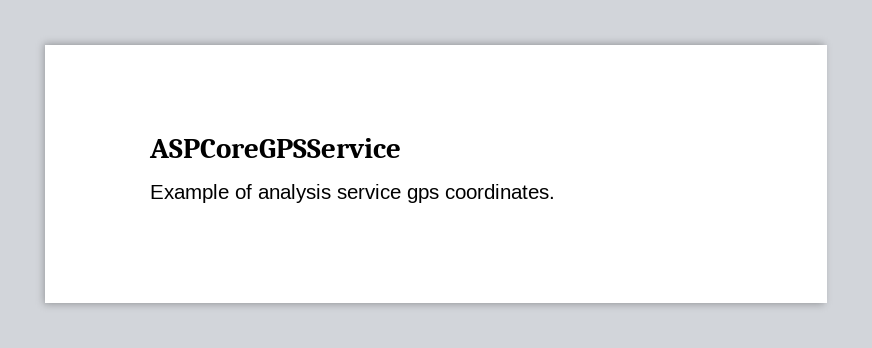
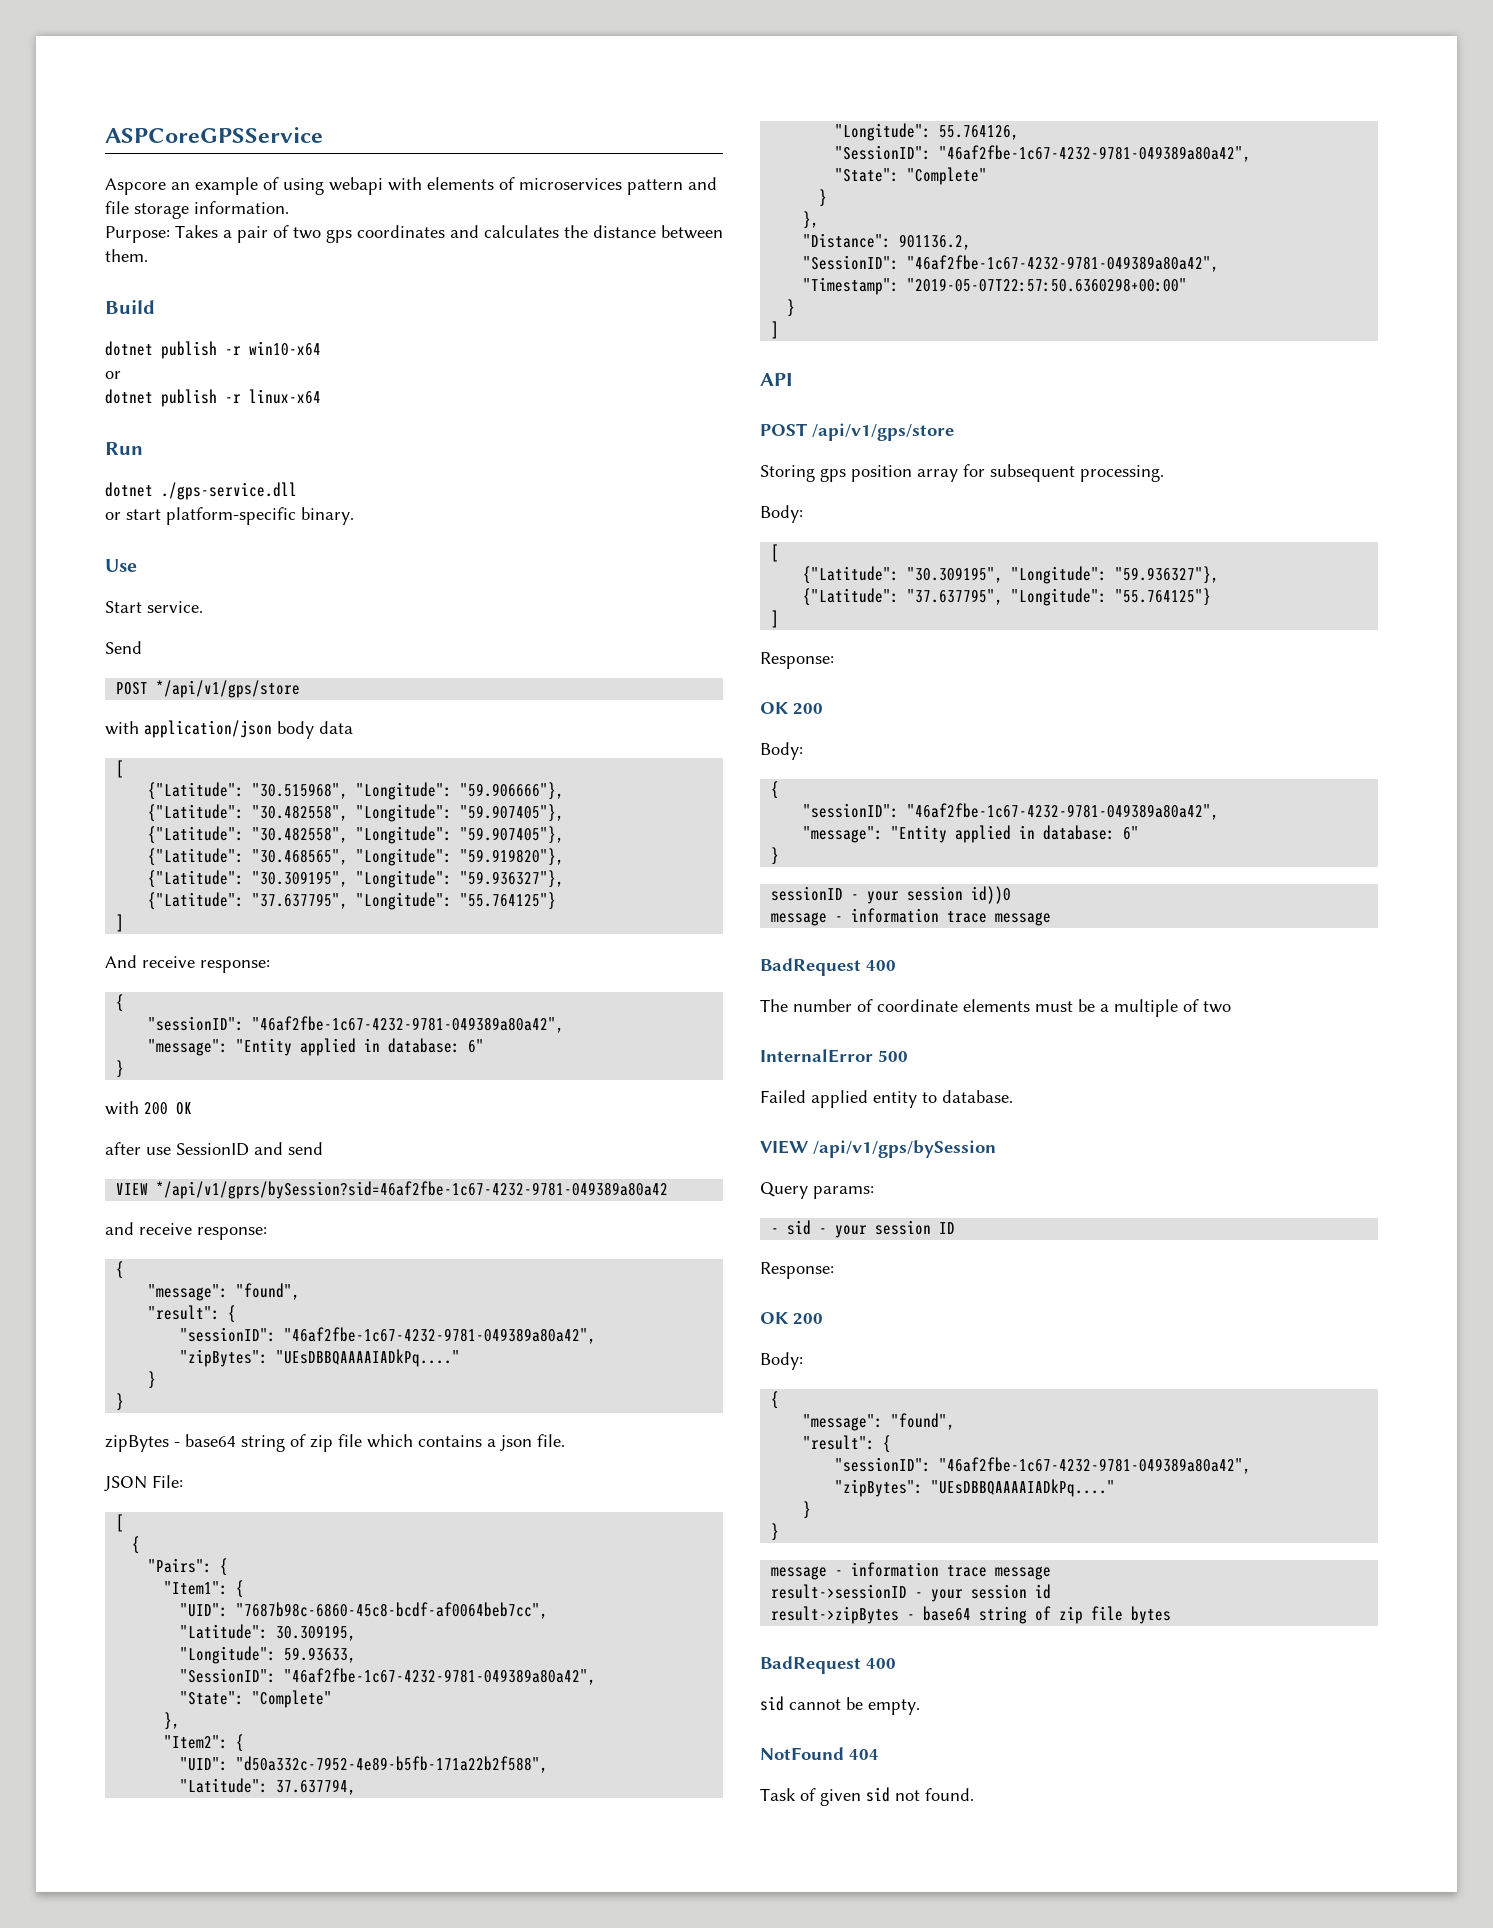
- Example of analysis service gps coordinates.
+ Aspcore an example of using webapi with elements of microservices pattern and file storage information.
+ Purpose: Takes a pair of two gps coordinates and calculates the distance between them.
+ Build
+ dotnet publish -r win10-x64
+ or
+ dotnet publish -r linux-x64
+ Run
+ dotnet ./gps-service.dll
+ or start platform-specific binary.
+ Use
+ Start service.
+ Send
+ POST */api/v1/gps/store
+ with application/json body data
+ [
+ {"Latitude": "30.515968", "Longitude": "59.906666"},
+ {"Latitude": "30.482558", "Longitude": "59.907405"},
+ {"Latitude": "30.482558", "Longitude": "59.907405"},
+ {"Latitude": "30.468565", "Longitude": "59.919820"},
+ {"Latitude": "30.309195", "Longitude": "59.936327"},
+ {"Latitude": "37.637795", "Longitude": "55.764125"}
+ ]
+ And receive response:
+ {
+ "sessionID": "46af2fbe-1c67-4232-9781-049389a80a42",
+ "message": "Entity applied in database: 6"
+ }
+ with 200 OK
+ after use SessionID and send
+ VIEW */api/v1/gprs/bySession?sid=46af2fbe-1c67-4232-9781-049389a80a42
+ and receive response:
+ {
+ "message": "found",
+ "result": {
+ "sessionID": "46af2fbe-1c67-4232-9781-049389a80a42",
+ "zipBytes": "UEsDBBQAAAAIADkPq...."
+ }
+ }
+ zipBytes - base64 string of zip file which contains a json file.
+ JSON File:
+ [
+ {
+ "Pairs": {
+ "Item1": {
+ "UID": "7687b98c-6860-45c8-bcdf-af0064beb7cc",
+ "Latitude": 30.309195,
+ "Longitude": 59.93633,
+ "SessionID": "46af2fbe-1c67-4232-9781-049389a80a42",
+ "State": "Complete"
+ },
+ "Item2": {
+ "UID": "d50a332c-7952-4e89-b5fb-171a22b2f588",
+ "Latitude": 37.637794,
+ "Longitude": 55.764126,
+ "SessionID": "46af2fbe-1c67-4232-9781-049389a80a42",
+ "State": "Complete"
+ }
+ },
+ "Distance": 901136.2,
+ "SessionID": "46af2fbe-1c67-4232-9781-049389a80a42",
+ "Timestamp": "2019-05-07T22:57:50.6360298+00:00"
+ }
+ ]
+ API
+ POST /api/v1/gps/store
+ Storing gps position array for subsequent processing.
+ Body:
+ [
+ {"Latitude": "30.309195", "Longitude": "59.936327"},
+ {"Latitude": "37.637795", "Longitude": "55.764125"}
+ ]
+ Response:
+ OK 200
+ Body:
+ {
+ "sessionID": "46af2fbe-1c67-4232-9781-049389a80a42",
+ "message": "Entity applied in database: 6"
+ }
+ sessionID - your session id))0
+ message - information trace message
+ BadRequest 400
+ The number of coordinate elements must be a multiple of two
+ InternalError 500
+ Failed applied entity to database.
+ VIEW /api/v1/gps/bySession
+ Query params:
+ - sid - your session ID
+ Response:
+ OK 200
+ Body:
+ {
+ "message": "found",
+ "result": {
+ "sessionID": "46af2fbe-1c67-4232-9781-049389a80a42",
+ "zipBytes": "UEsDBBQAAAAIADkPq...."
+ }
+ }
+ message - information trace message
+ result->sessionID - your session id
+ result->zipBytes - base64 string of zip file bytes
+ BadRequest 400
+ sid cannot be empty.
+ NotFound 404
+ Task of given sid not found.

